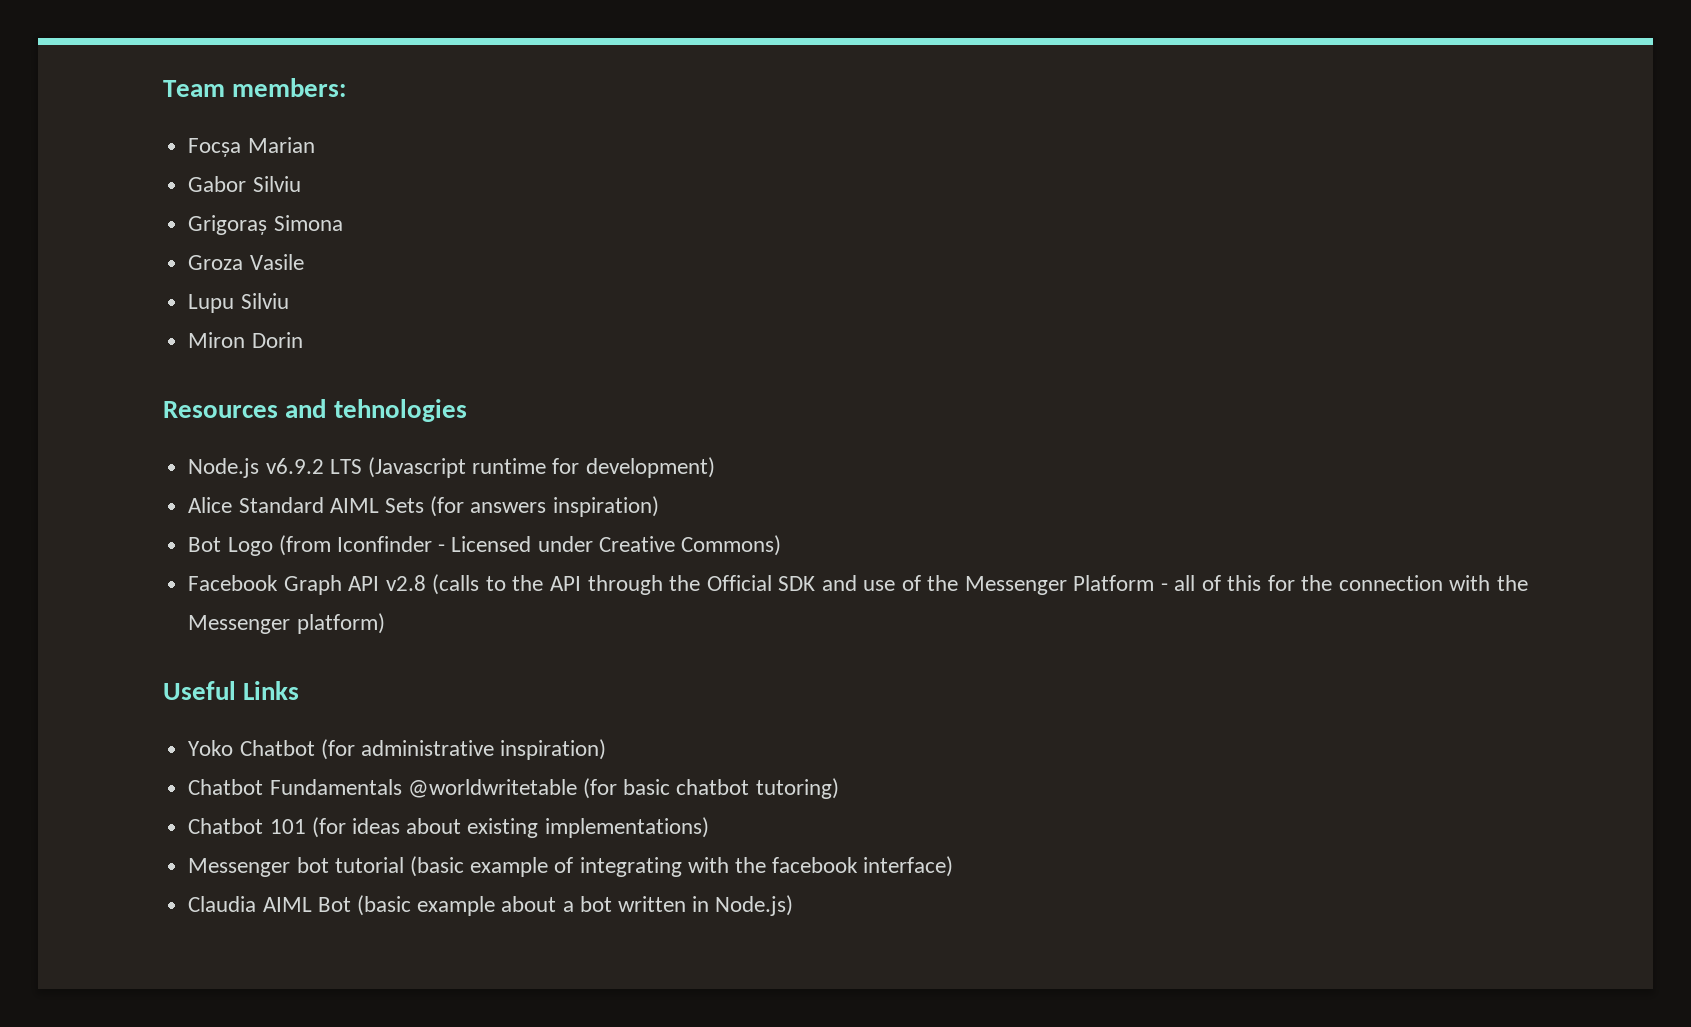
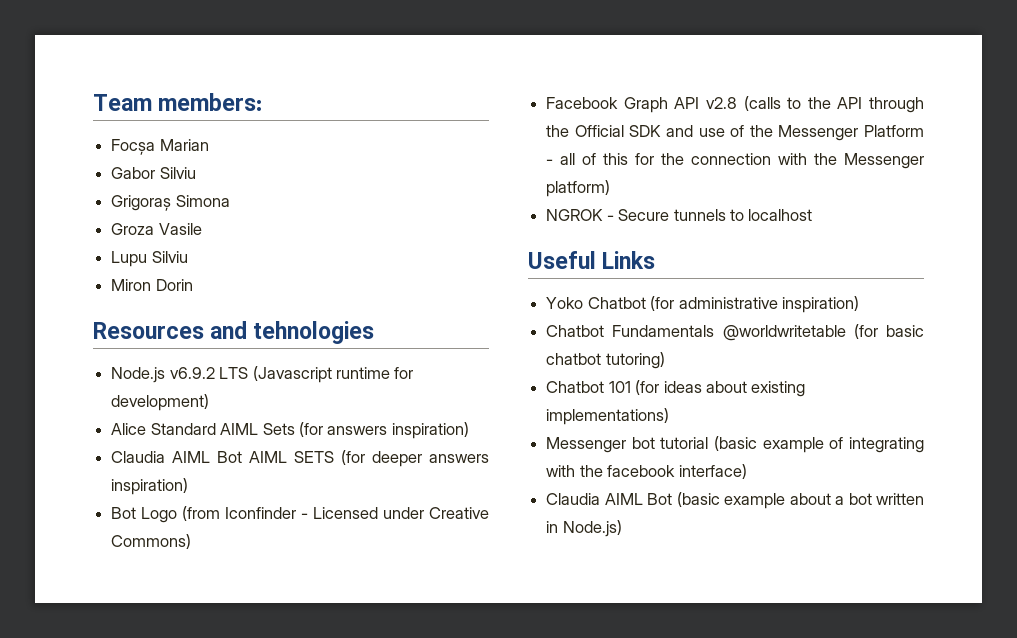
+ Claudia AIML Bot AIML SETS (for deeper answers inspiration)
+ NGROK - Secure tunnels to localhost

